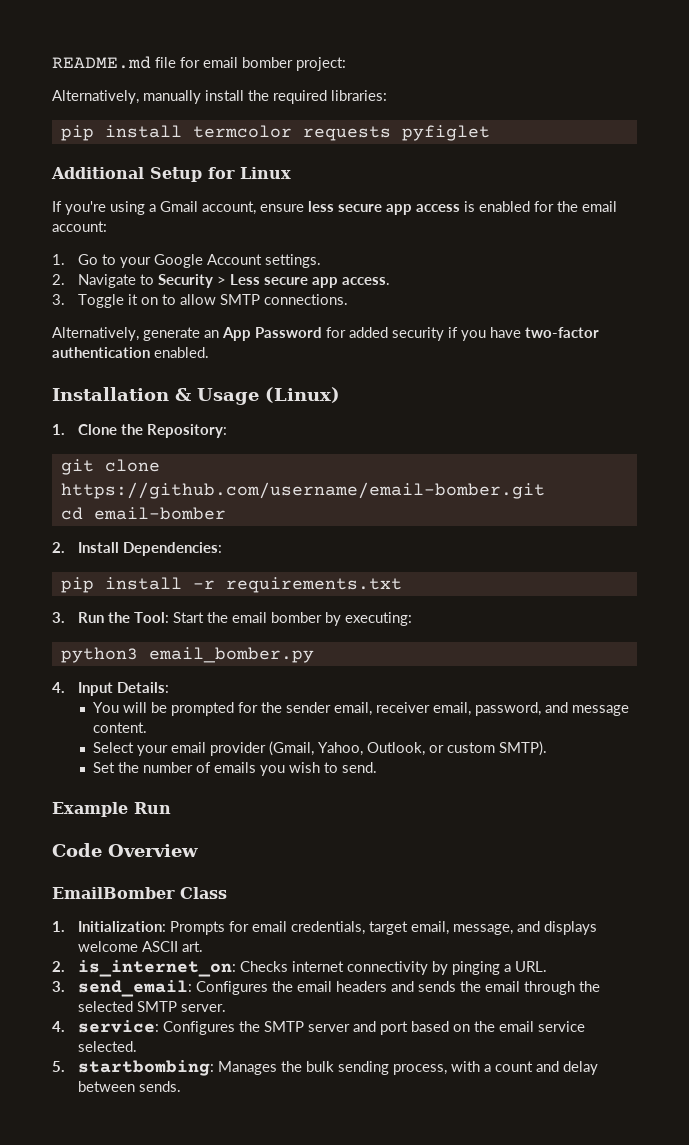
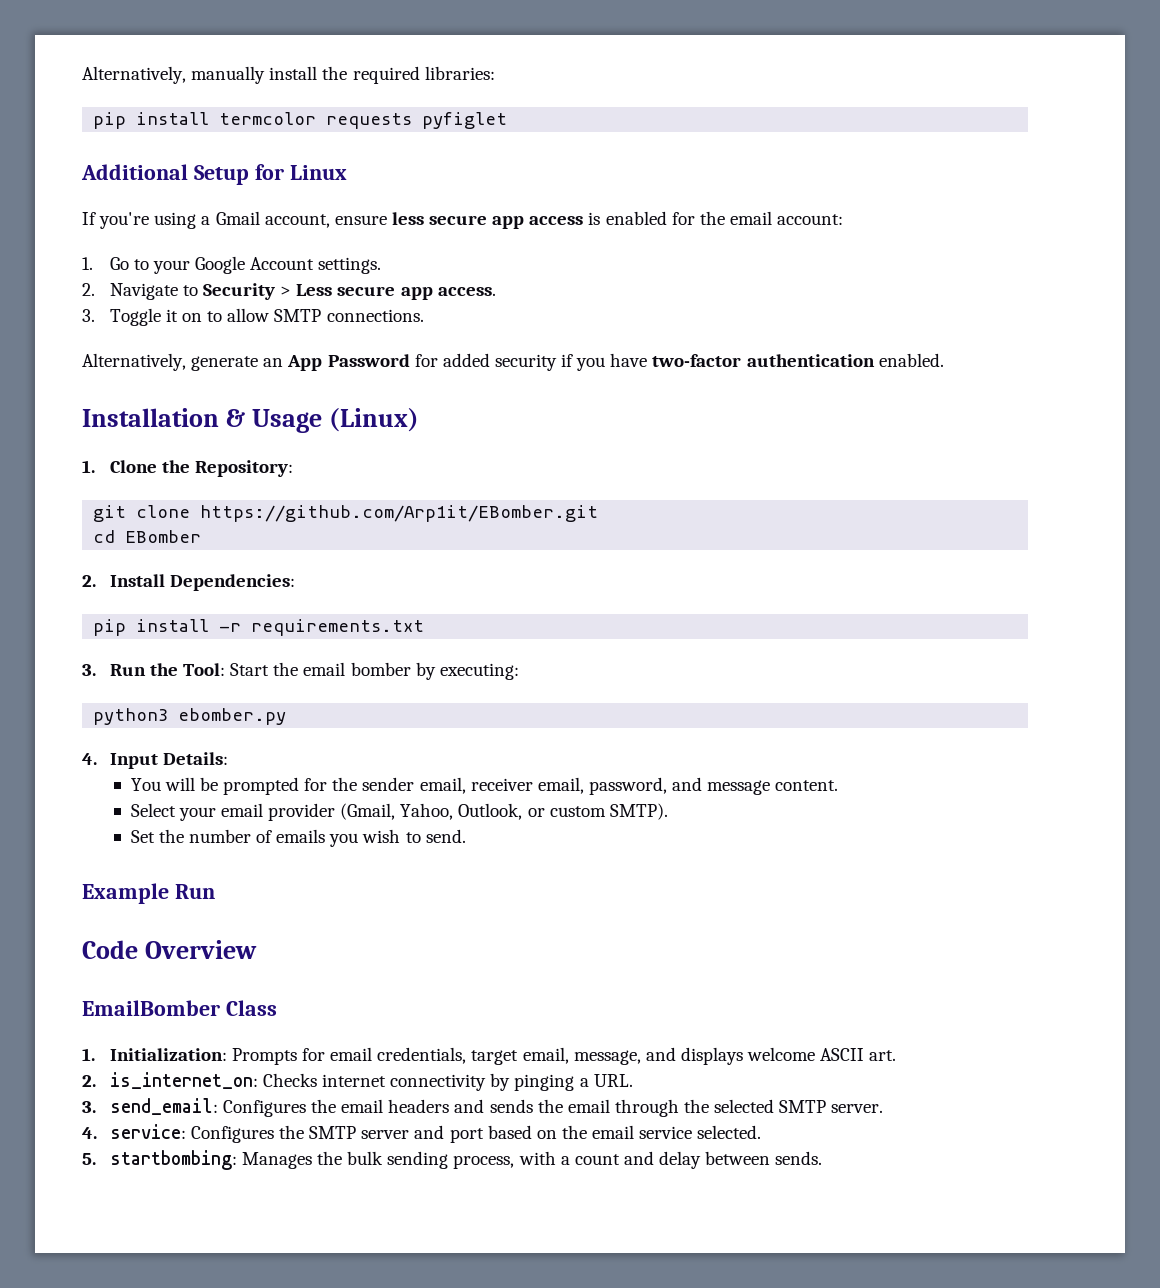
- README.md file for email bomber project:
- git clone https://github.com/username/email-bomber.git
+ git clone https://github.com/Arp1it/EBomber.git
- cd email-bomber
+ cd EBomber
- python3 email_bomber.py
+ python3 ebomber.py

